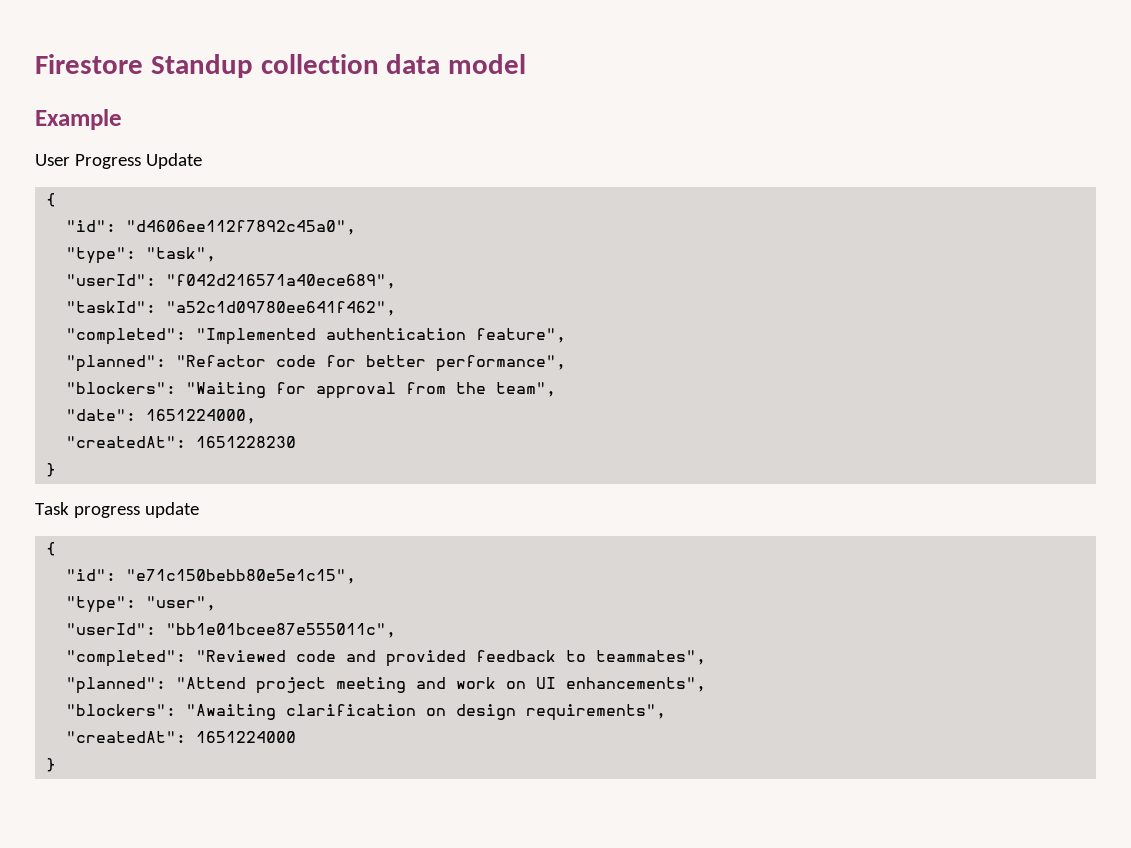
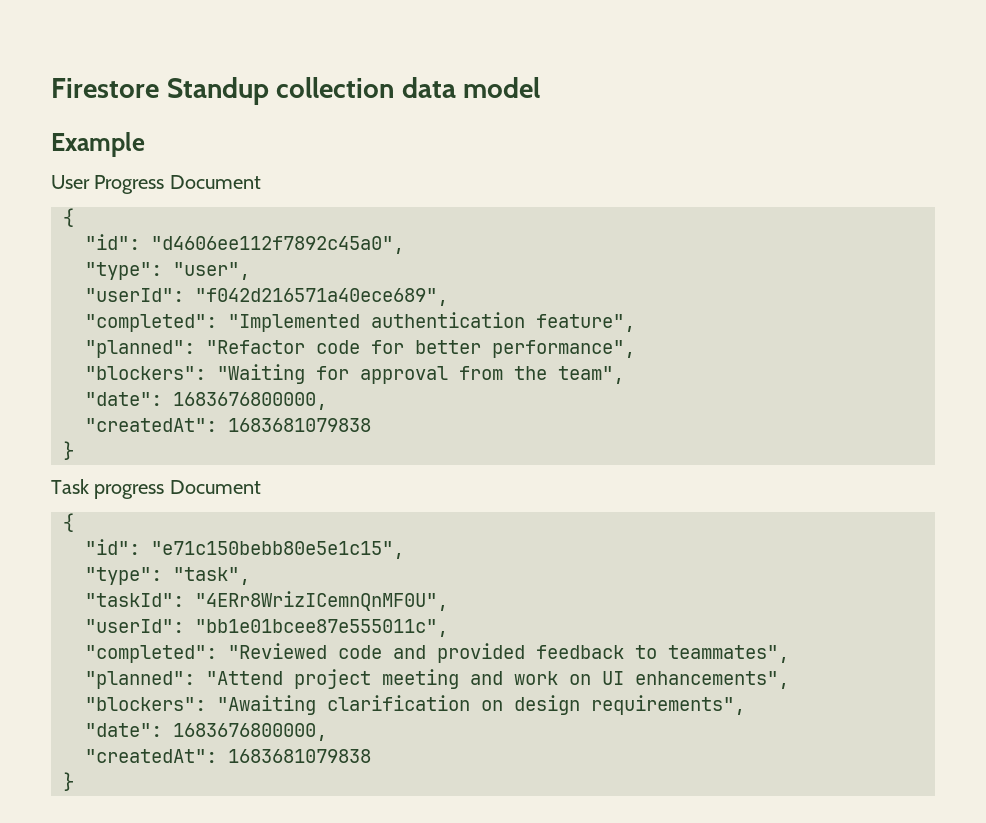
- User Progress Update
+ User Progress Document
- "type": "task",
+ "type": "user",
- "taskId": "a52c1d09780ee641f462",
  "blockers": "Waiting for approval from the team",
- "date": 1651224000,
- "createdAt": 1651228230
+ "date": 1683676800000,
+ "createdAt": 1683681079838
- Task progress update
+ Task progress Document
- "type": "user",
+ "type": "task",
+ "taskId": "4ERr8WrizICemnQnMF0U",
  "blockers": "Awaiting clarification on design requirements",
- "createdAt": 1651224000
+ "date": 1683676800000,
+ "createdAt": 1683681079838

